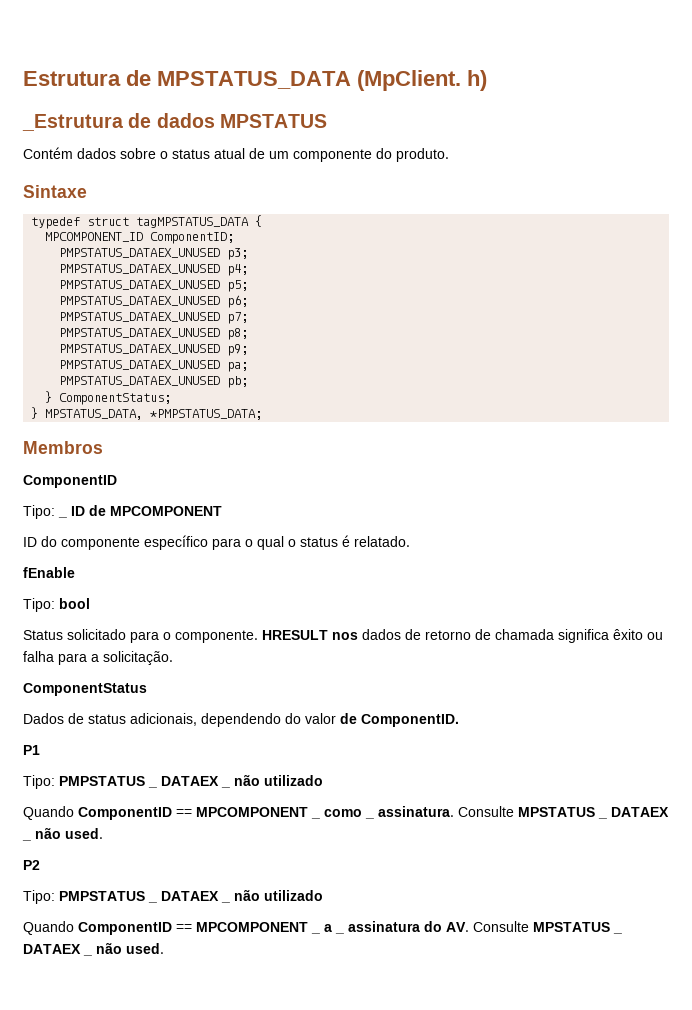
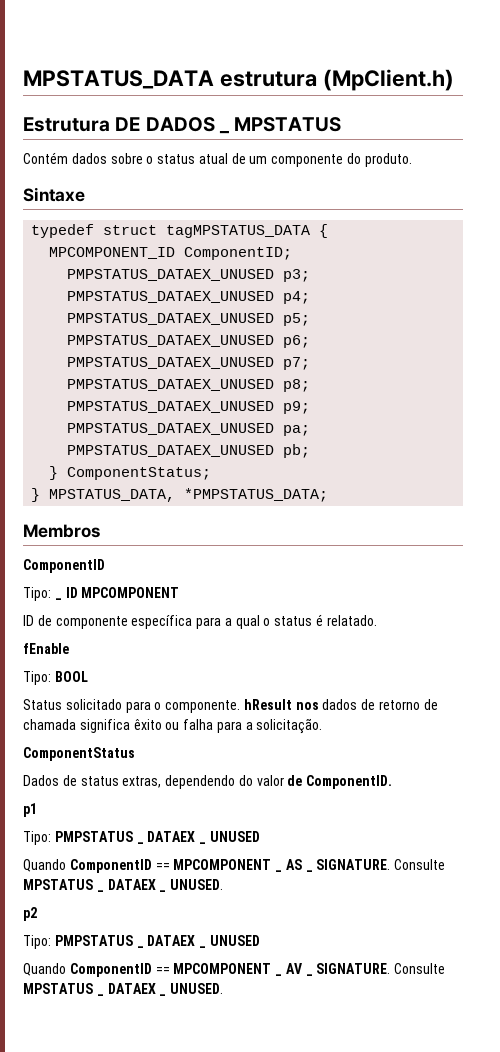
- Estrutura de MPSTATUS_DATA (MpClient. h)
- _Estrutura de dados MPSTATUS
+ MPSTATUS_DATA estrutura (MpClient.h)
+ Estrutura DE DADOS _ MPSTATUS
- Tipo: _ ID de MPCOMPONENT
+ Tipo: _ ID MPCOMPONENT
- ID do componente específico para o qual o status é relatado.
+ ID de componente específica para a qual o status é relatado.
- Tipo: bool
+ Tipo: BOOL
- Status solicitado para o componente. HRESULT nos dados de retorno de chamada significa êxito ou falha para a solicitação.
+ Status solicitado para o componente. hResult nos dados de retorno de chamada significa êxito ou falha para a solicitação.
- Dados de status adicionais, dependendo do valor de ComponentID.
+ Dados de status extras, dependendo do valor de ComponentID.
- P1
- Tipo: PMPSTATUS _ DATAEX _ não utilizado
- Quando ComponentID == MPCOMPONENT _ como _ assinatura. Consulte MPSTATUS _ DATAEX _ não used.
- P2
- Tipo: PMPSTATUS _ DATAEX _ não utilizado
- Quando ComponentID == MPCOMPONENT _ a _ assinatura do AV. Consulte MPSTATUS _ DATAEX _ não used.
+ p1
+ Tipo: PMPSTATUS _ DATAEX _ UNUSED
+ Quando ComponentID == MPCOMPONENT _ AS _ SIGNATURE. Consulte MPSTATUS _ DATAEX _ UNUSED.
+ p2
+ Tipo: PMPSTATUS _ DATAEX _ UNUSED
+ Quando ComponentID == MPCOMPONENT _ AV _ SIGNATURE. Consulte MPSTATUS _ DATAEX _ UNUSED.

